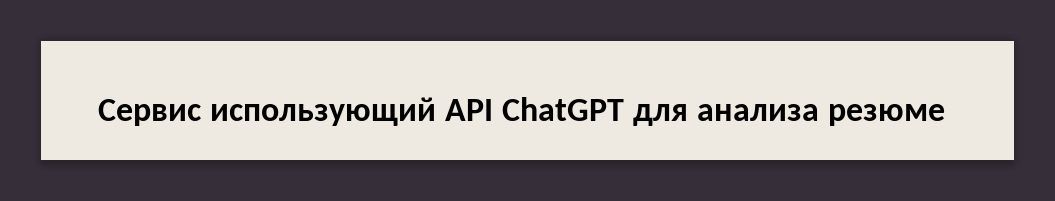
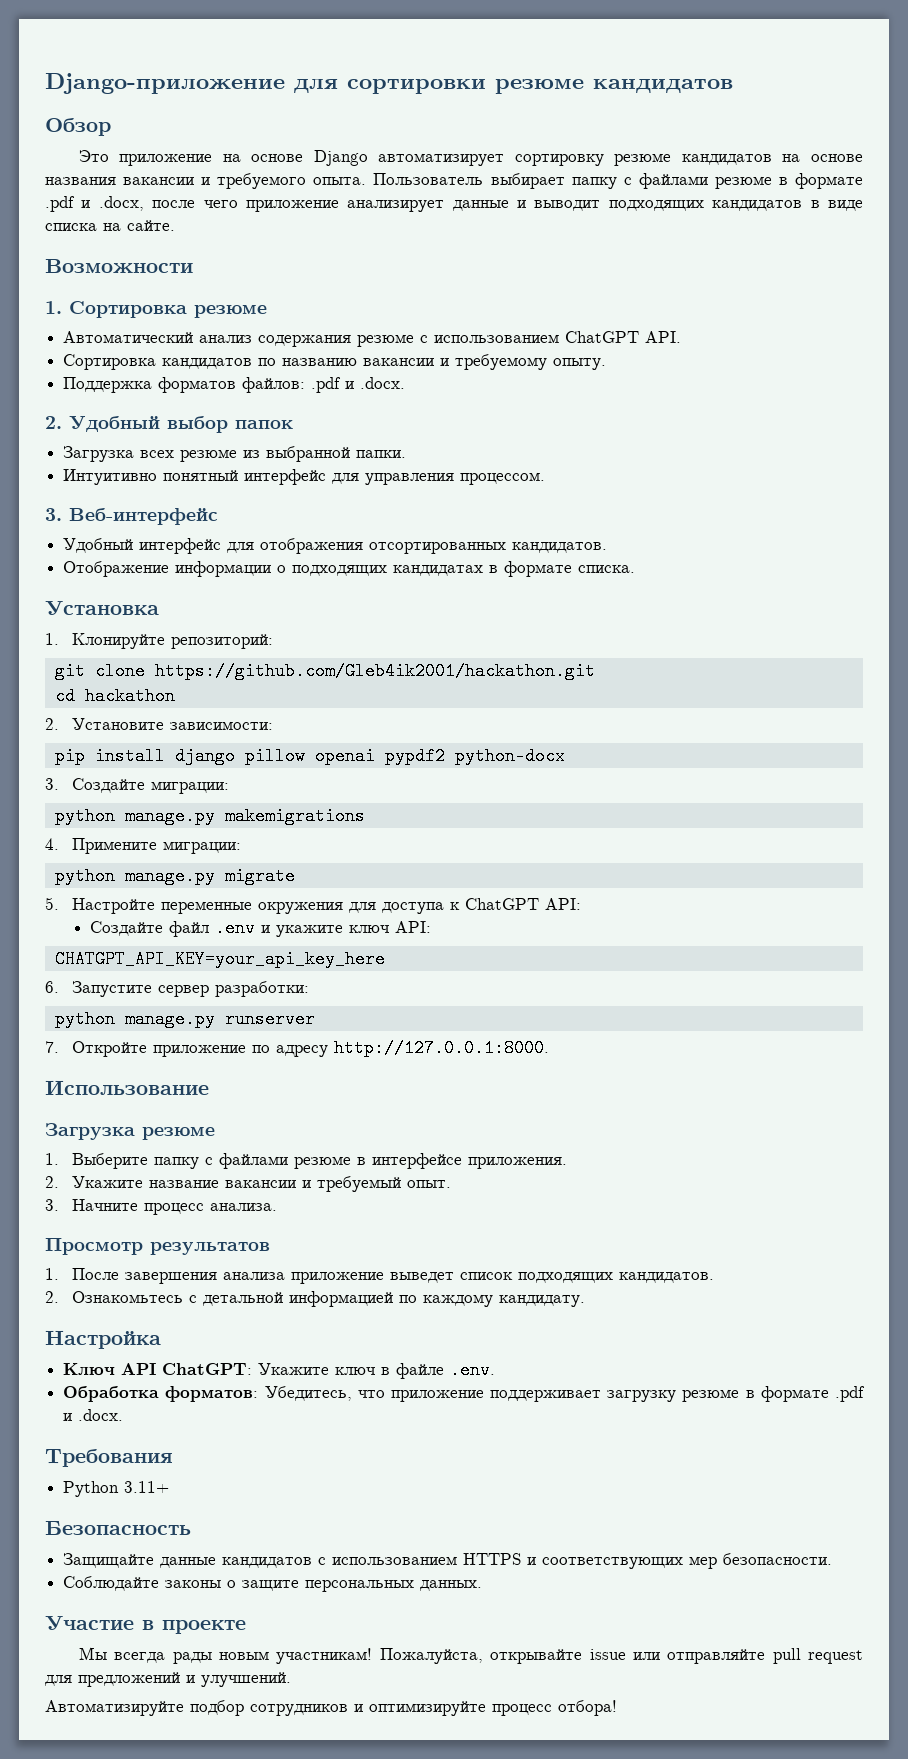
- Сервис использующий API ChatGPT для анализа резюме
+ Django-приложение для сортировки резюме кандидатов
+ Обзор
+ Это приложение на основе Django автоматизирует сортировку резюме кандидатов на основе названия вакансии и требуемого опыта. Пользователь выбирает папку с файлами резюме в формате .pdf и .docx, после чего приложение анализирует данные и выводит подходящих кандидатов в виде списка на сайте.
+ Возможности
+ 1. Сортировка резюме
+ Автоматический анализ содержания резюме с использованием ChatGPT API.
+ Сортировка кандидатов по названию вакансии и требуемому опыту.
+ Поддержка форматов файлов: .pdf и .docx.
+ 2. Удобный выбор папок
+ Загрузка всех резюме из выбранной папки.
+ Интуитивно понятный интерфейс для управления процессом.
+ 3. Веб-интерфейс
+ Удобный интерфейс для отображения отсортированных кандидатов.
+ Отображение информации о подходящих кандидатах в формате списка.
+ Установка
+ 1. Клонируйте репозиторий:
+ git clone https://github.com/Gleb4ik2001/hackathon.git
+ cd hackathon
+ 2. Установите зависимости:
+ pip install django pillow openai pypdf2 python-docx
+ 3. Создайте миграции:
+ python manage.py makemigrations
+ 4. Примените миграции:
+ python manage.py migrate
+ 5. Настройте переменные окружения для доступа к ChatGPT API:
+ Создайте файл .env и укажите ключ API:
+ CHATGPT_API_KEY=your_api_key_here
+ 6. Запустите сервер разработки:
+ python manage.py runserver
+ 7. Откройте приложение по адресу http://127.0.0.1:8000.
+ Использование
+ Загрузка резюме
+ 1. Выберите папку с файлами резюме в интерфейсе приложения.
+ 2. Укажите название вакансии и требуемый опыт.
+ 3. Начните процесс анализа.
+ Просмотр результатов
+ 1. После завершения анализа приложение выведет список подходящих кандидатов.
+ 2. Ознакомьтесь с детальной информацией по каждому кандидату.
+ Настройка
+ Ключ API ChatGPT: Укажите ключ в файле .env.
+ Обработка форматов: Убедитесь, что приложение поддерживает загрузку резюме в формате .pdf и .docx.
+ Требования
+ Python 3.11+
+ Безопасность
+ Защищайте данные кандидатов с использованием HTTPS и соответствующих мер безопасности.
+ Соблюдайте законы о защите персональных данных.
+ Участие в проекте
+ Мы всегда рады новым участникам! Пожалуйста, открывайте issue или отправляйте pull request для предложений и улучшений.
+ Автоматизируйте подбор сотрудников и оптимизируйте процесс отбора!

